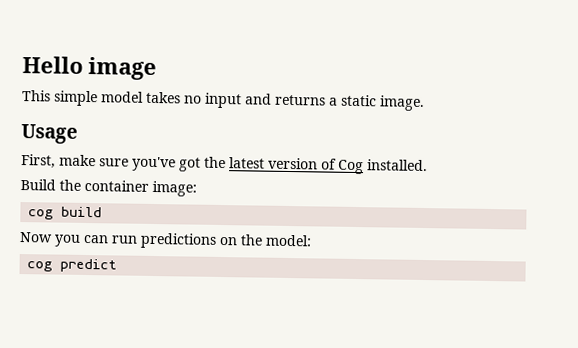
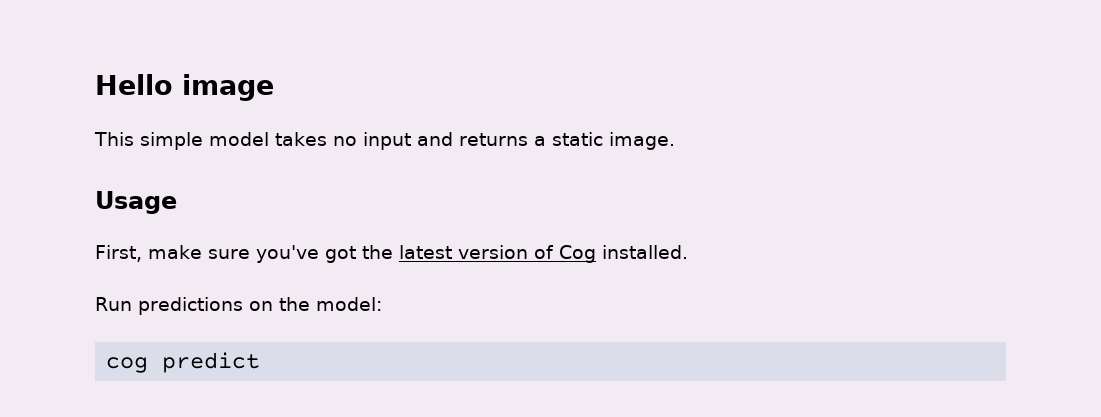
- Build the container image:
- cog build
- Now you can run predictions on the model:
+ Run predictions on the model:

